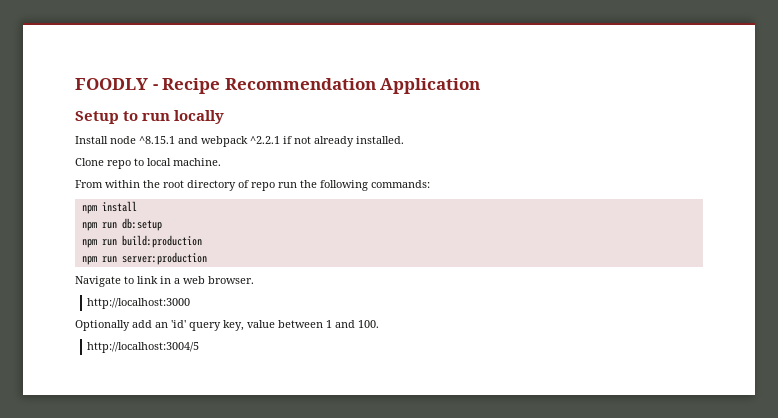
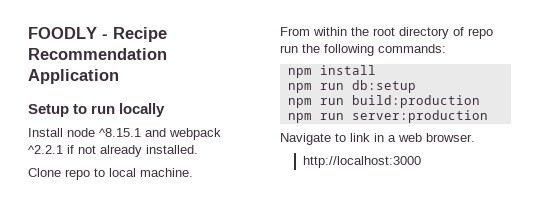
- Optionally add an 'id' query key, value between 1 and 100.
- http://localhost:3004/5

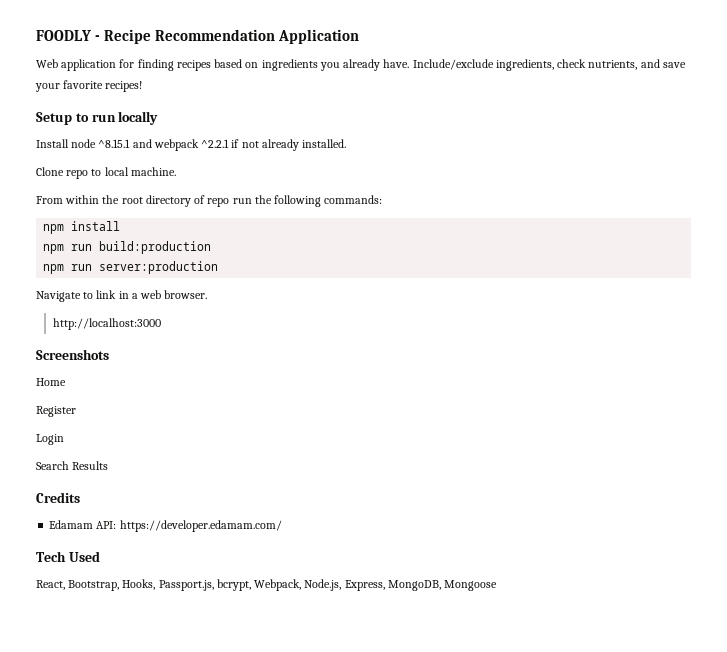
+ Web application for finding recipes based on ingredients you already have. Include/exclude ingredients, check nutrients, and save your favorite recipes!
- npm run db:setup
+ Screenshots
+ Home
+ Register
+ Login
+ Search Results
+ Credits
+ Edamam API: https://developer.edamam.com/
+ Tech Used
+ React, Bootstrap, Hooks, Passport.js, bcrypt, Webpack, Node.js, Express, MongoDB, Mongoose

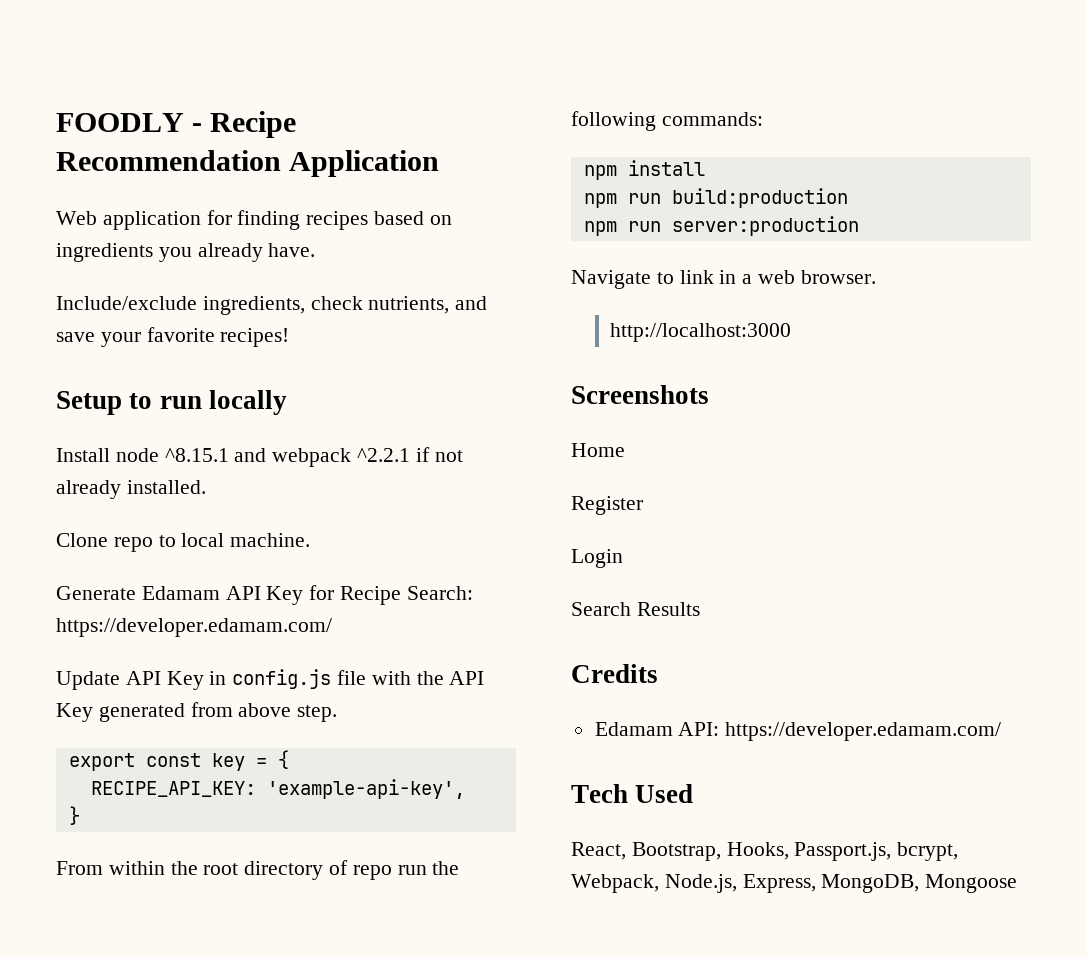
- Web application for finding recipes based on ingredients you already have. Include/exclude ingredients, check nutrients, and save your favorite recipes!
+ Web application for finding recipes based on ingredients you already have.
+ Include/exclude ingredients, check nutrients, and save your favorite recipes!
+ Generate Edamam API Key for Recipe Search: https://developer.edamam.com/
+ Update API Key in config.js file with the API Key generated from above step.
+ export const key = {
+ RECIPE_API_KEY: 'example-api-key',
+ }

